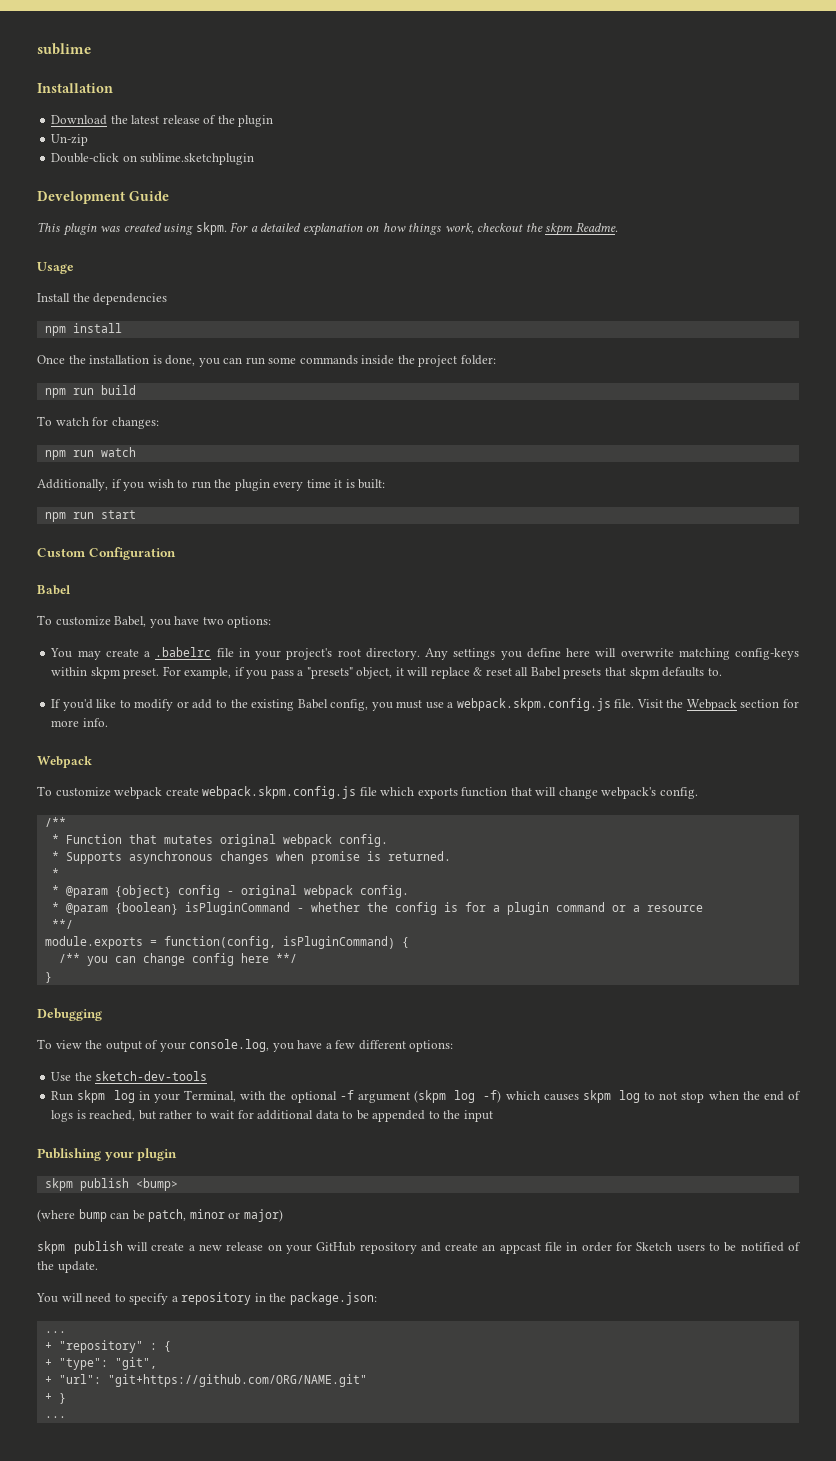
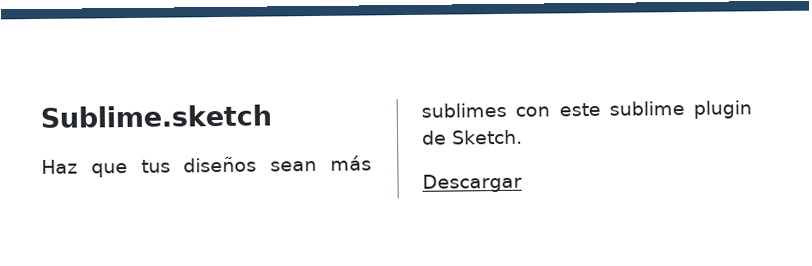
- sublime
- Installation
- Download the latest release of the plugin
- Un-zip
- Double-click on sublime.sketchplugin
- Development Guide
- This plugin was created using skpm. For a detailed explanation on how things work, checkout the skpm Readme.
- Usage
- Install the dependencies
- npm install
- Once the installation is done, you can run some commands inside the project folder:
- npm run build
- To watch for changes:
- npm run watch
- Additionally, if you wish to run the plugin every time it is built:
- npm run start
- Custom Configuration
- Babel
- To customize Babel, you have two options:
- You may create a .babelrc file in your project's root directory. Any settings you define here will overwrite matching config-keys within skpm preset. For example, if you pass a "presets" object, it will replace & reset all Babel presets that skpm defaults to.
- If you'd like to modify or add to the existing Babel config, you must use a webpack.skpm.config.js file. Visit the Webpack section for more info.
- Webpack
- To customize webpack create webpack.skpm.config.js file which exports function that will change webpack's config.
- /**
- * Function that mutates original webpack config.
- * Supports asynchronous changes when promise is returned.
- *
- * @param {object} config - original webpack config.
- * @param {boolean} isPluginCommand - whether the config is for a plugin command or a resource
- **/
- module.exports = function(config, isPluginCommand) {
- /** you can change config here **/
- }
- Debugging
- To view the output of your console.log, you have a few different options:
- Use the sketch-dev-tools
- Run skpm log in your Terminal, with the optional -f argument (skpm log -f) which causes skpm log to not stop when the end of logs is reached, but rather to wait for additional data to be appended to the input
- Publishing your plugin
- skpm publish <bump>
- (where bump can be patch, minor or major)
- skpm publish will create a new release on your GitHub repository and create an appcast file in order for Sketch users to be notified of the update.
- You will need to specify a repository in the package.json:
- ...
- + "repository" : {
- + "type": "git",
- + "url": "git+https://github.com/ORG/NAME.git"
- + }
- ...
+ Sublime.sketch
+ Haz que tus diseños sean más sublimes con este sublime plugin de Sketch.
+ Descargar

